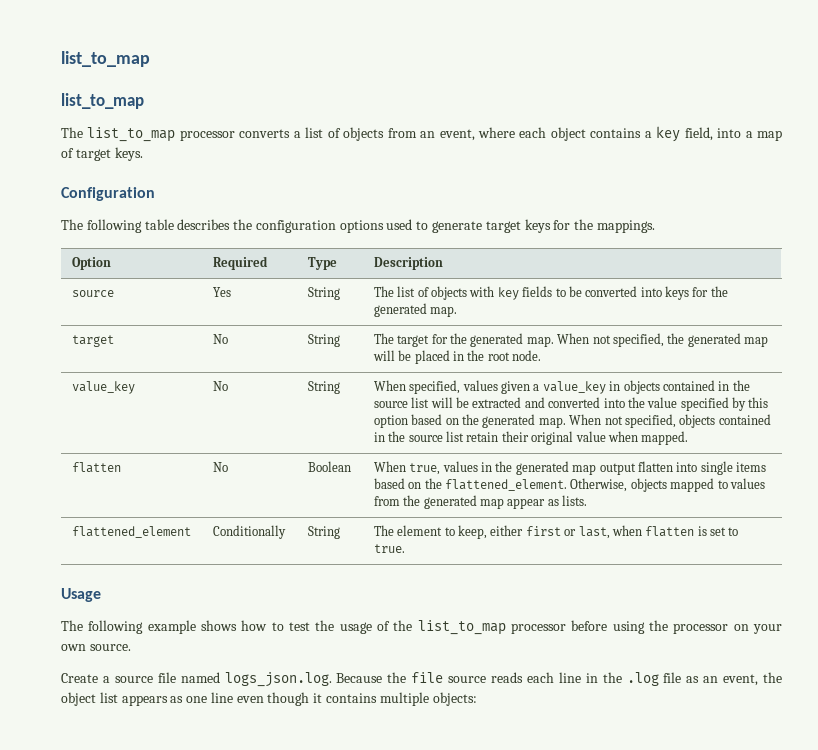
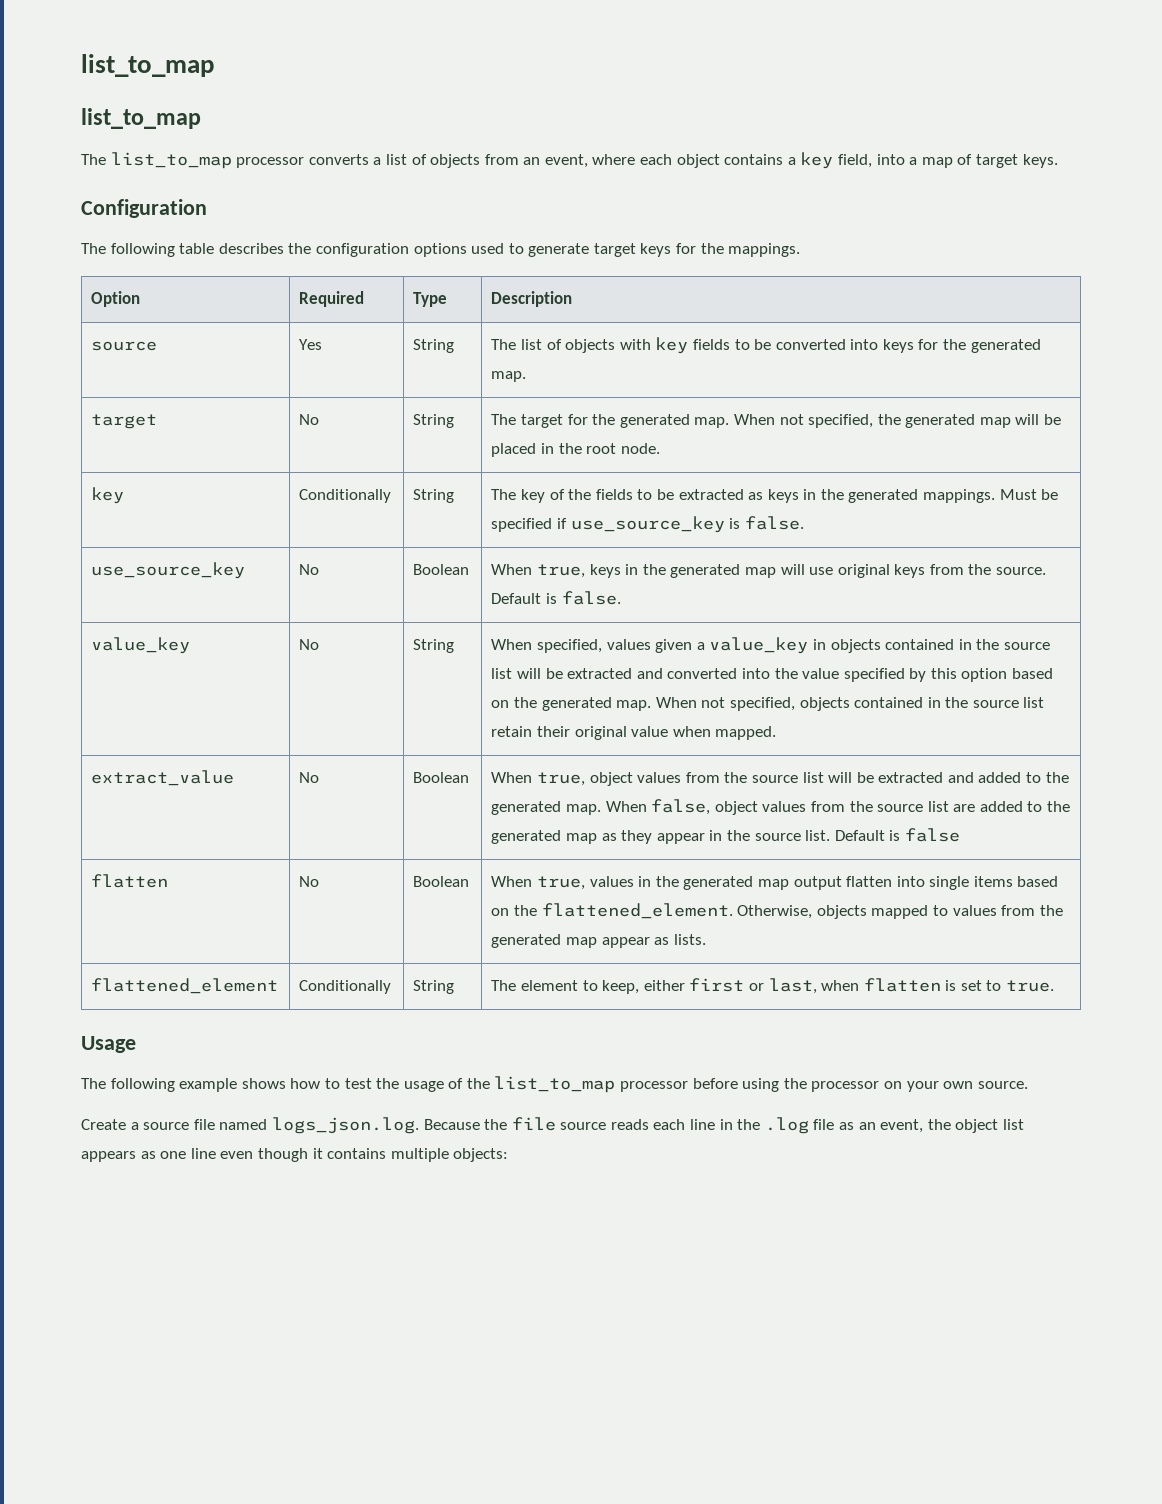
+ key | Conditionally | String | The key of the fields to be extracted as keys in the generated mappings. Must be specified if use_source_key is false.
+ use_source_key | No | Boolean | When true, keys in the generated map will use original keys from the source. Default is false.
+ extract_value | No | Boolean | When true, object values from the source list will be extracted and added to the generated map. When false, object values from the source list are added to the generated map as they appear in the source list. Default is false

